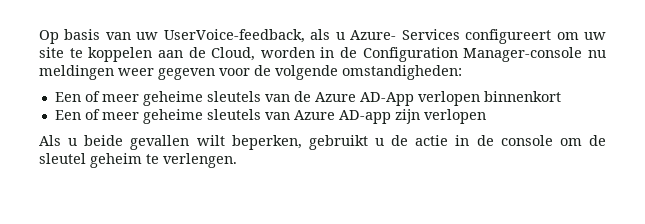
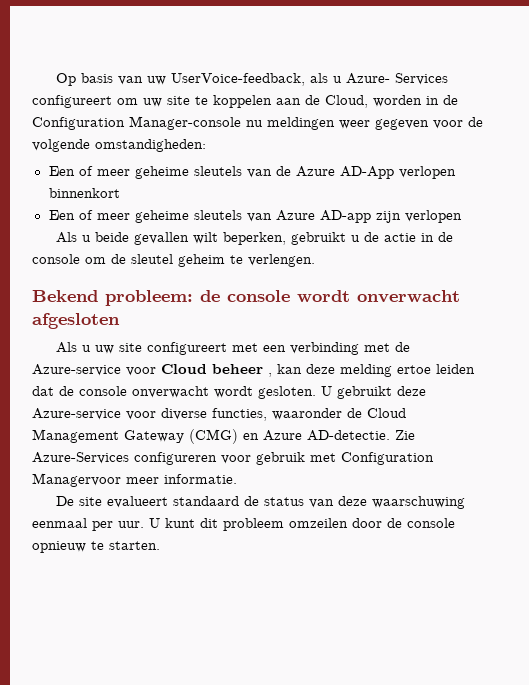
+ Bekend probleem: de console wordt onverwacht afgesloten
+ Als u uw site configureert met een verbinding met de Azure-service voor Cloud beheer , kan deze melding ertoe leiden dat de console onverwacht wordt gesloten. U gebruikt deze Azure-service voor diverse functies, waaronder de Cloud Management Gateway (CMG) en Azure AD-detectie. Zie Azure-Services configureren voor gebruik met Configuration Managervoor meer informatie.
+ De site evalueert standaard de status van deze waarschuwing eenmaal per uur. U kunt dit probleem omzeilen door de console opnieuw te starten.

